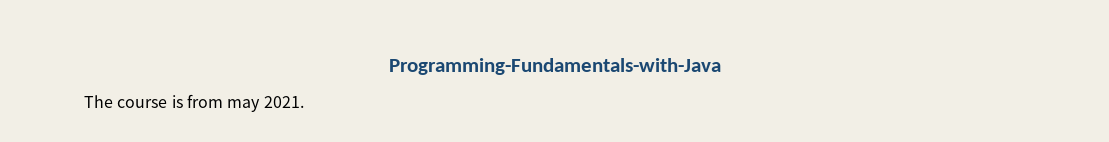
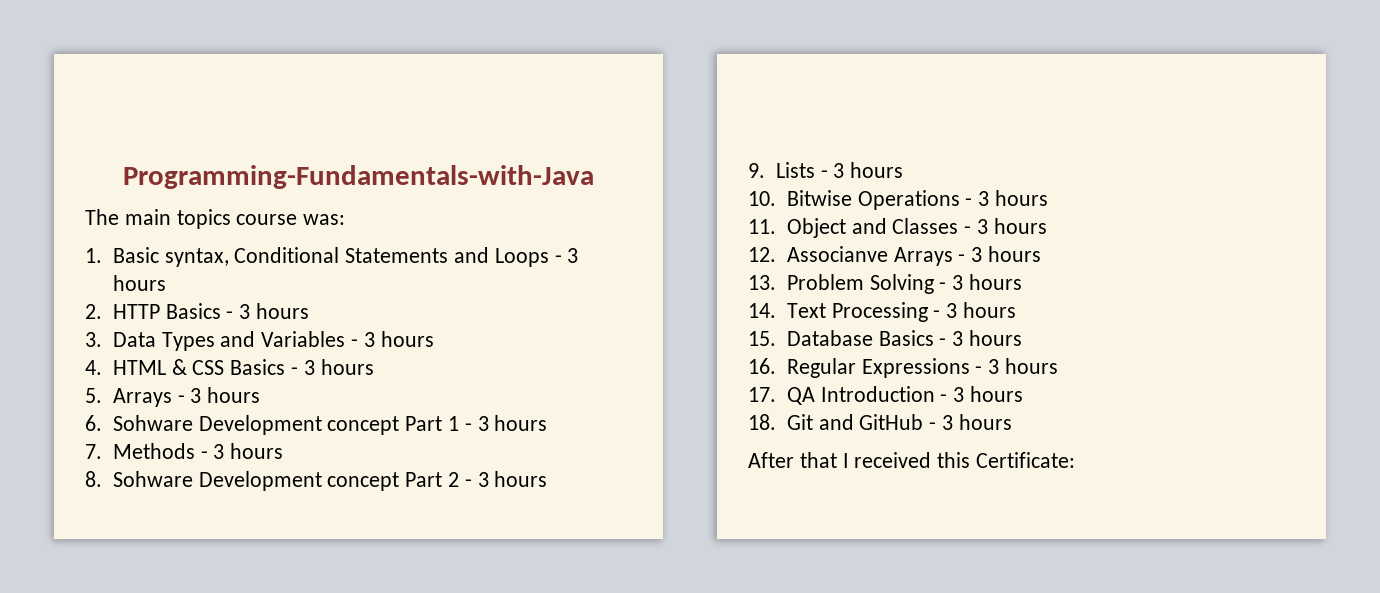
- The course is from may 2021.
+ The main topics course was:
+ 1. Basic syntax, Conditional Statements and Loops - 3 hours
+ 2. HTTP Basics - 3 hours
+ 3. Data Types and Variables - 3 hours
+ 4. HTML & CSS Basics - 3 hours
+ 5. Arrays - 3 hours
+ 6. Sohware Development concept Part 1 - 3 hours
+ 7. Methods - 3 hours
+ 8. Sohware Development concept Part 2 - 3 hours
+ 9. Lists - 3 hours
+ 10. Bitwise Operations - 3 hours
+ 11. Object and Classes - 3 hours
+ 12. Associanve Arrays - 3 hours
+ 13. Problem Solving - 3 hours
+ 14. Text Processing - 3 hours
+ 15. Database Basics - 3 hours
+ 16. Regular Expressions - 3 hours
+ 17. QA Introduction - 3 hours
+ 18. Git and GitHub - 3 hours
+ After that I received this Certificate:

